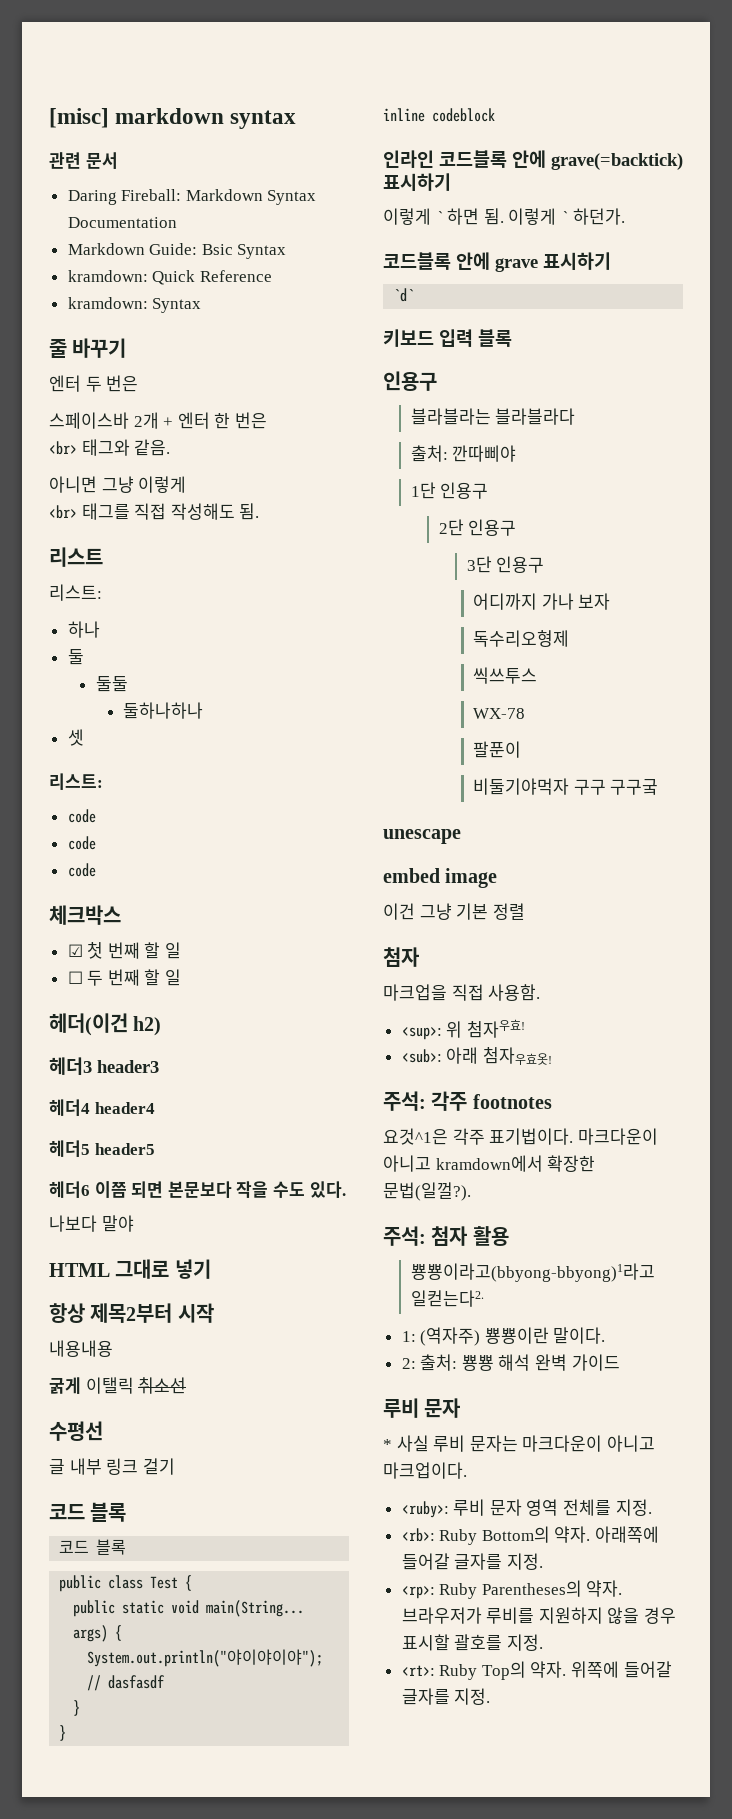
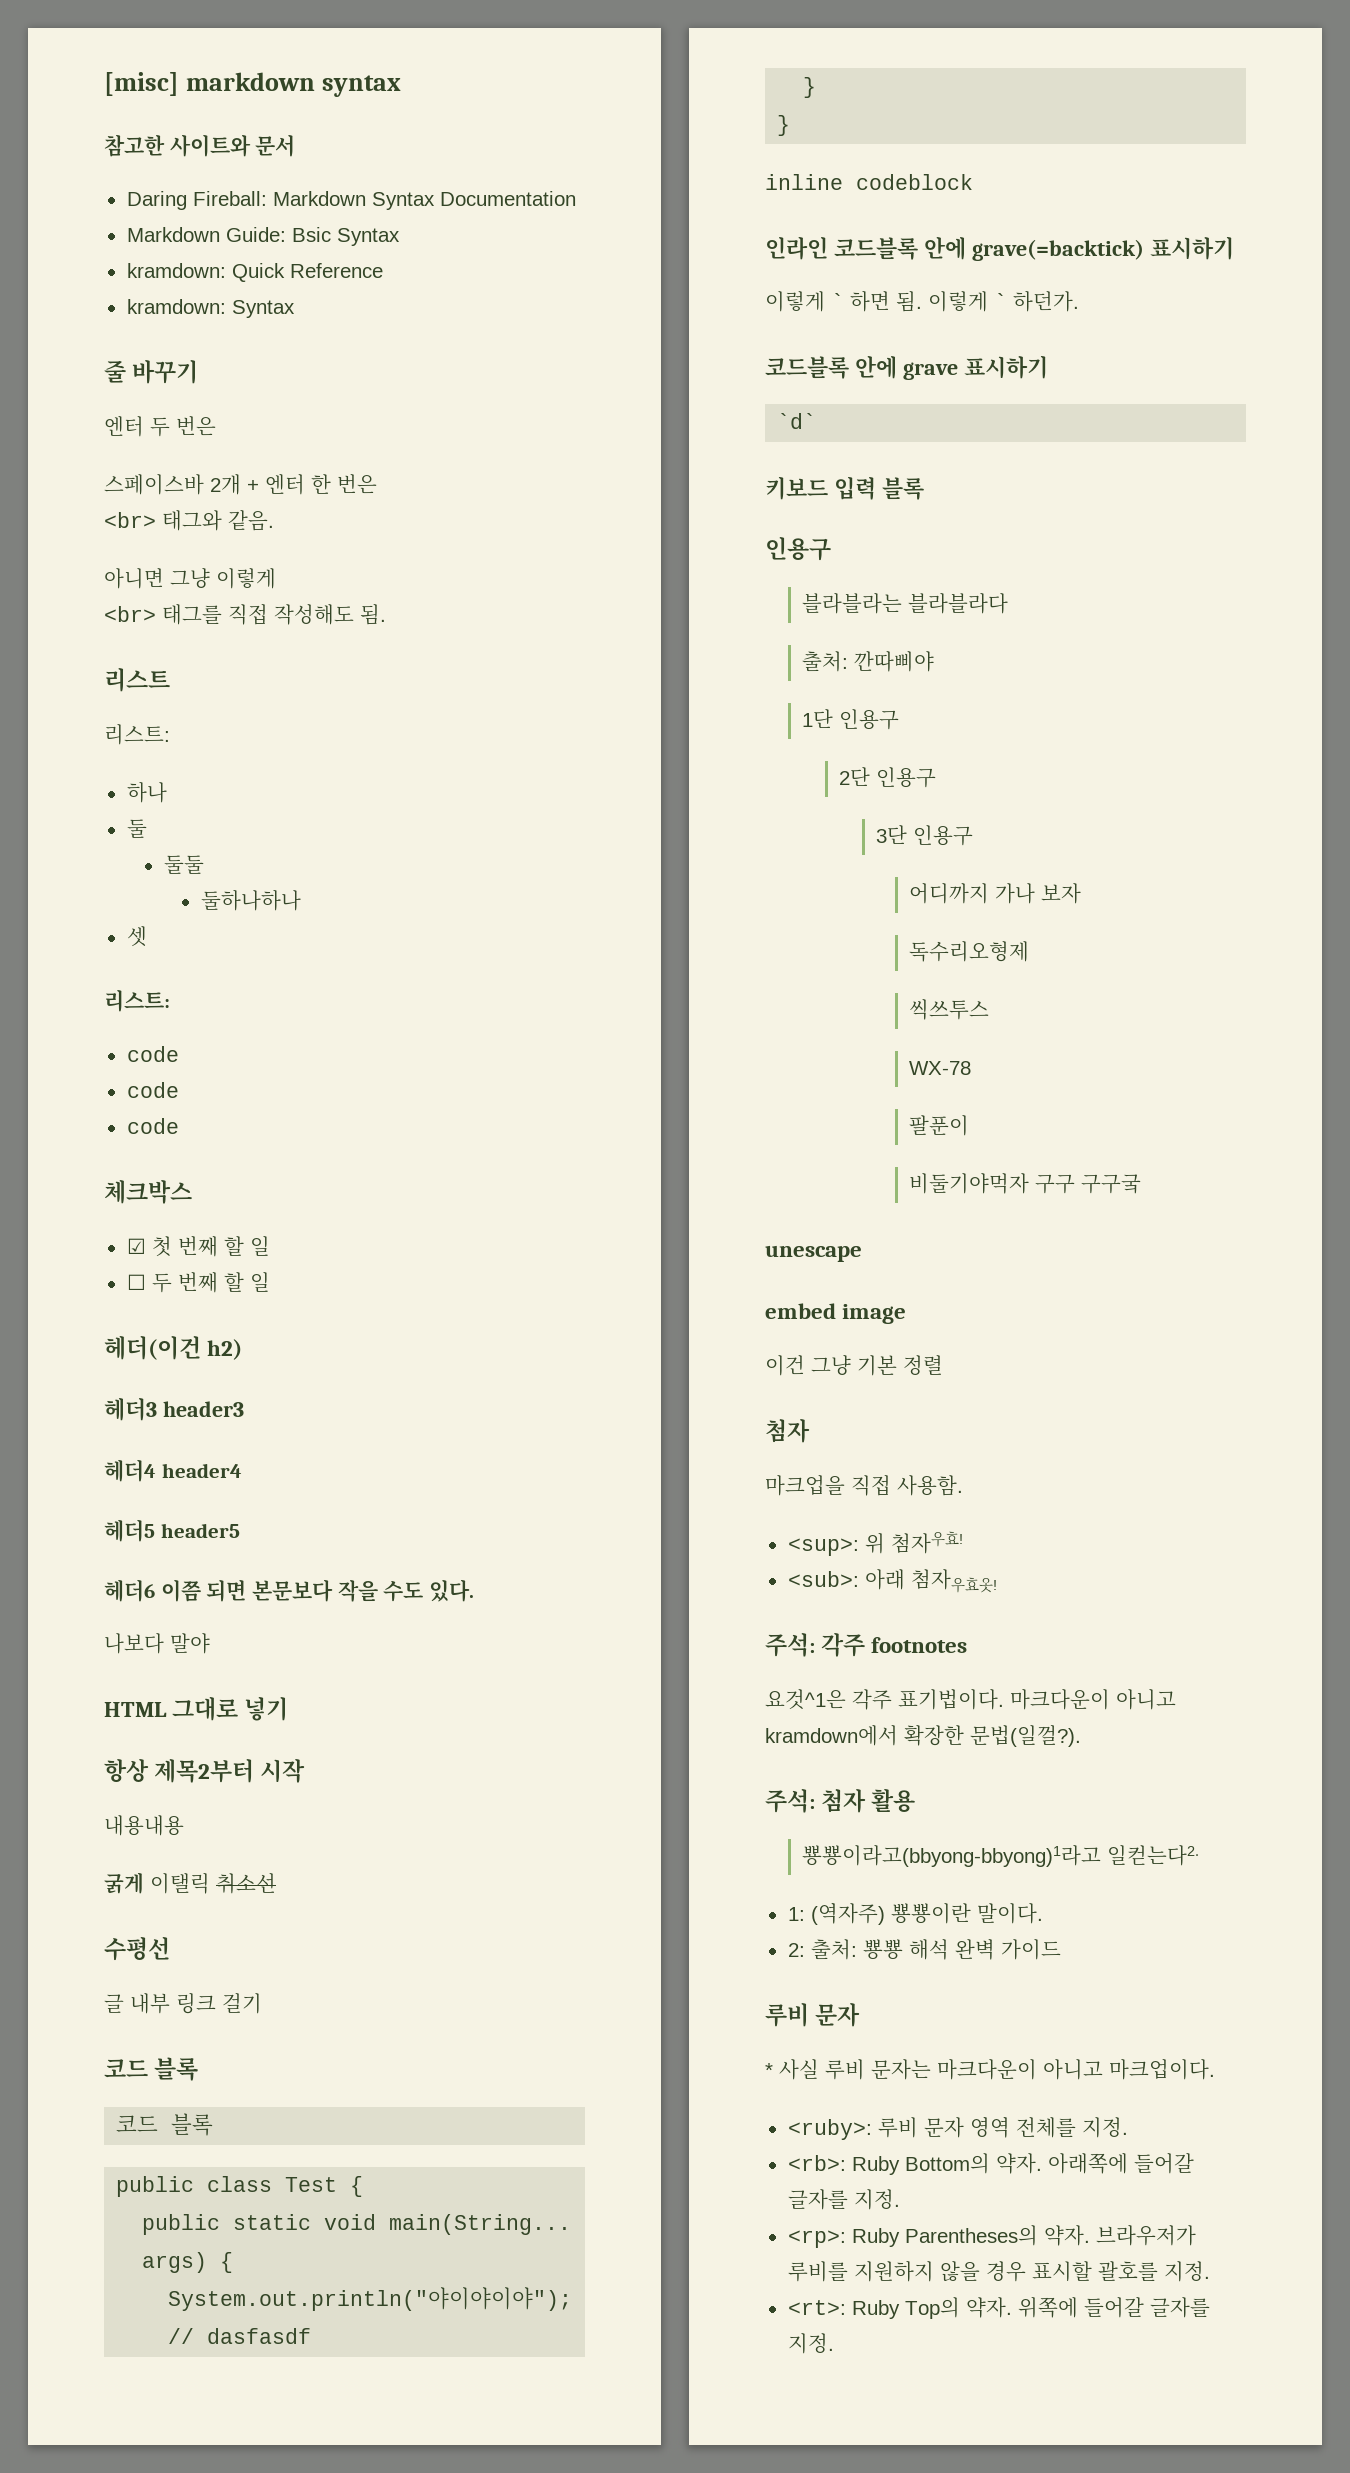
- 관련 문서
+ 참고한 사이트와 문서

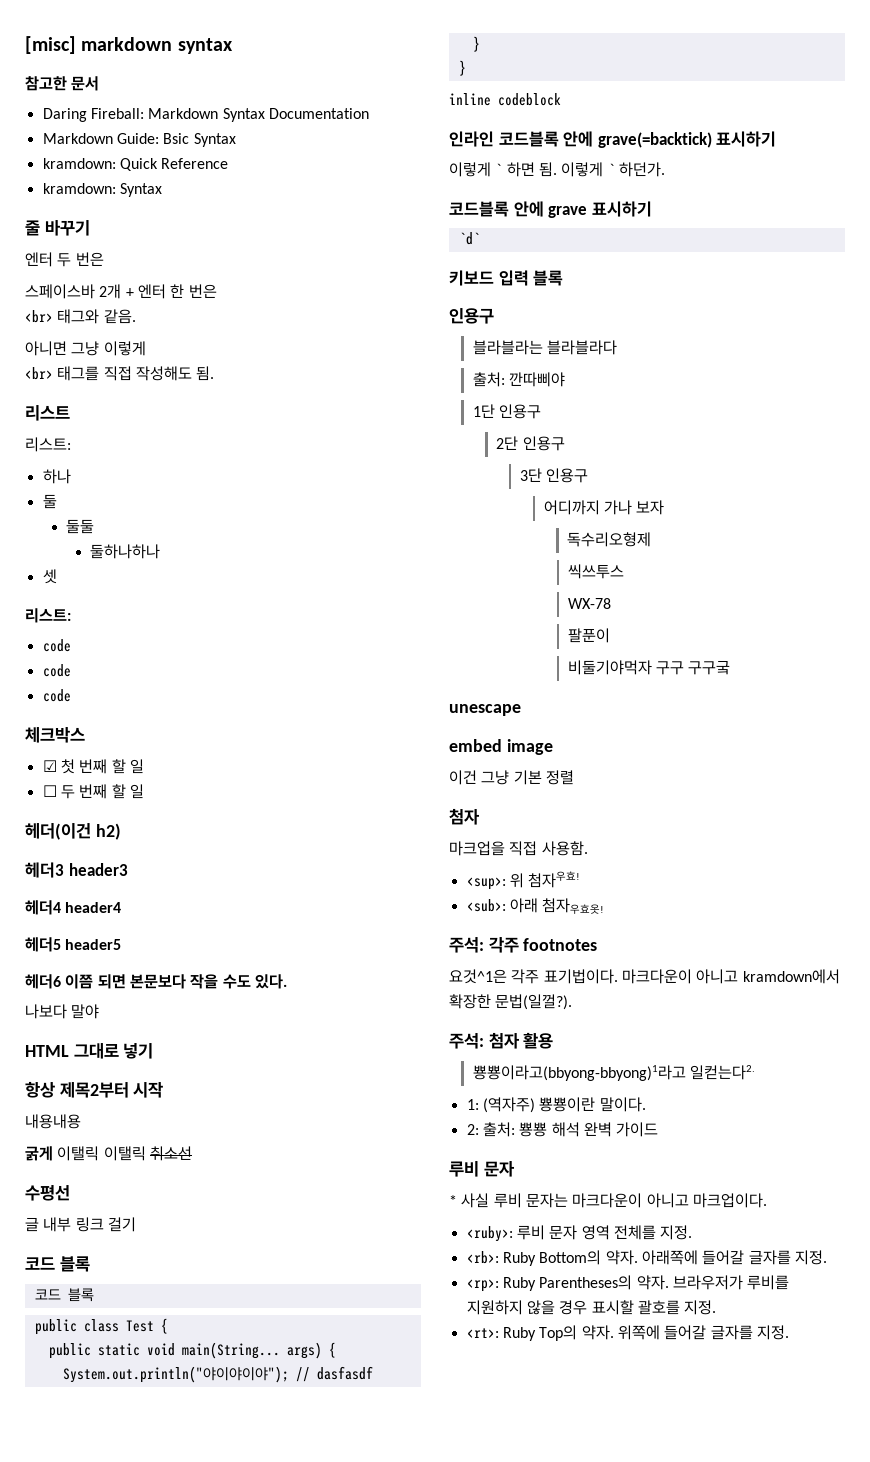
- 참고한 사이트와 문서
+ 참고한 문서
- 굵게 이탤릭 취소선
+ 굵게 이탤릭 이탤릭 취소선

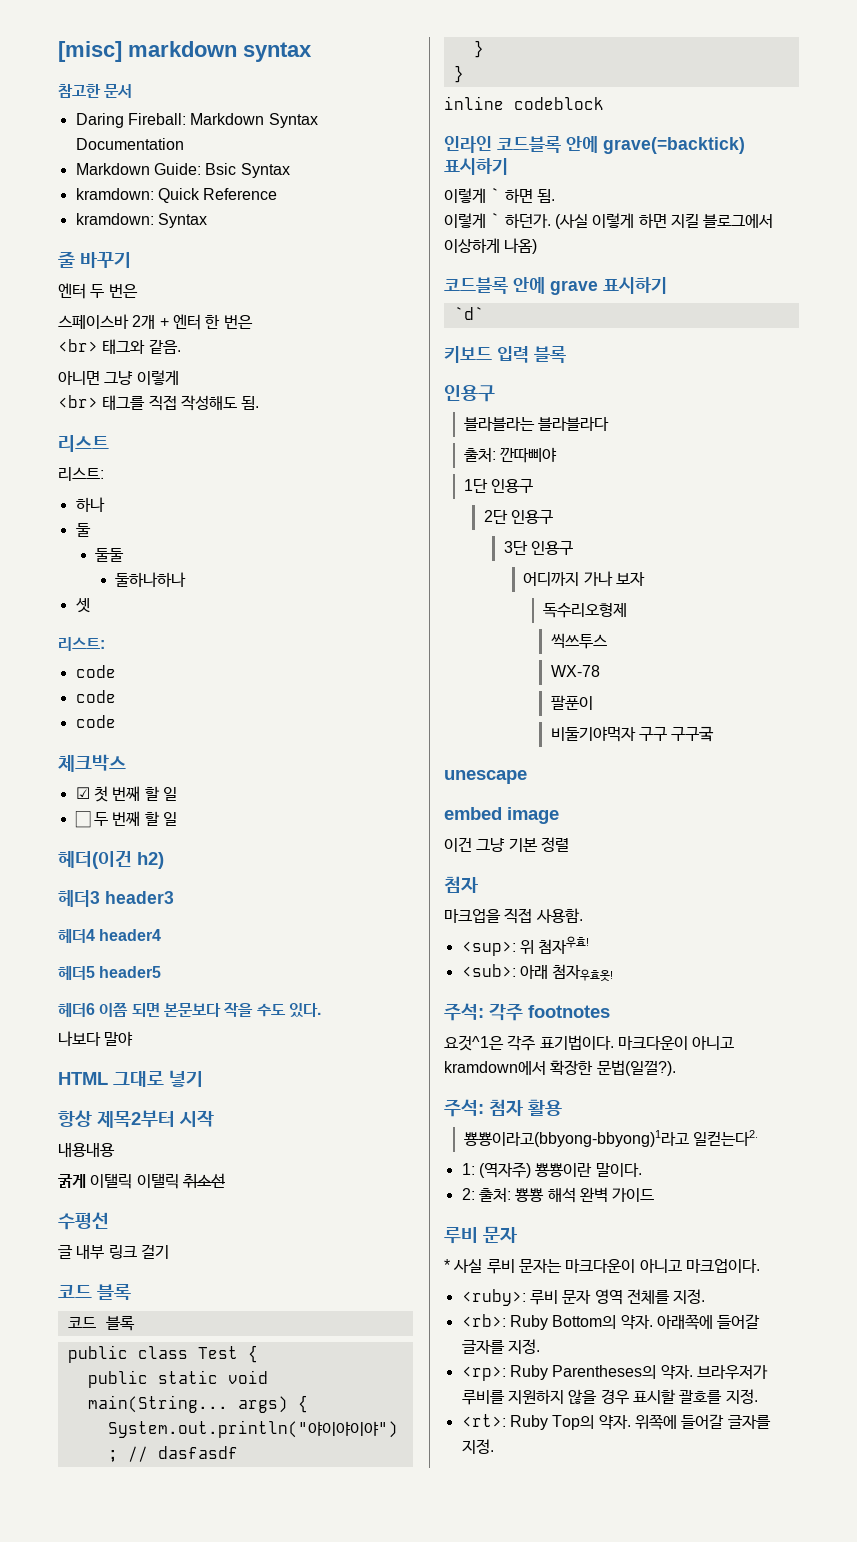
- 이렇게 ` 하면 됨. 이렇게 ` 하던가.
+ 이렇게 ` 하면 됨.
+ 이렇게 ` 하던가. (사실 이렇게 하면 지킬 블로그에서 이상하게 나옴)

